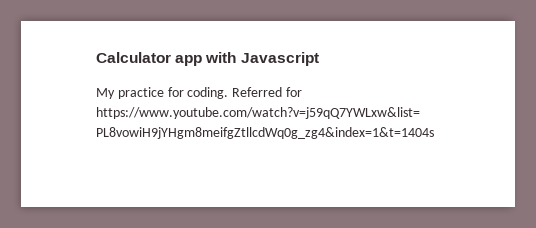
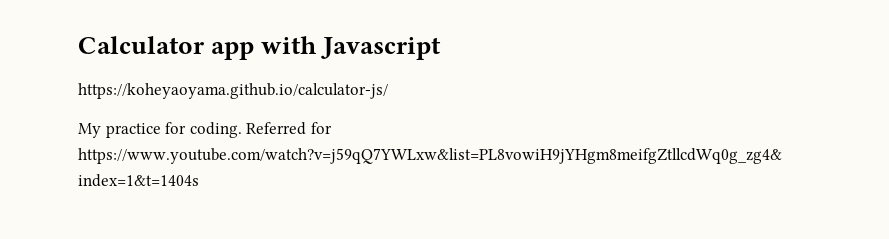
+ https://koheyaoyama.github.io/calculator-js/

